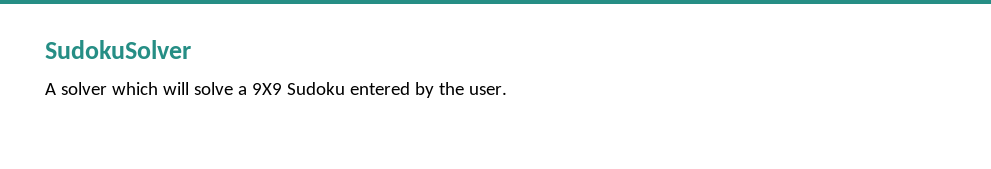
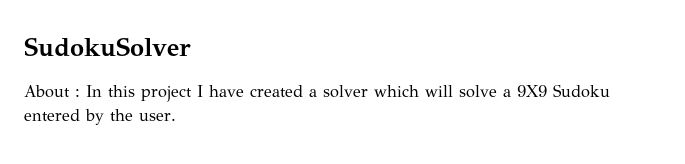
- A solver which will solve a 9X9 Sudoku entered by the user.
+ About : In this project I have created a solver which will solve a 9X9 Sudoku entered by the user.

